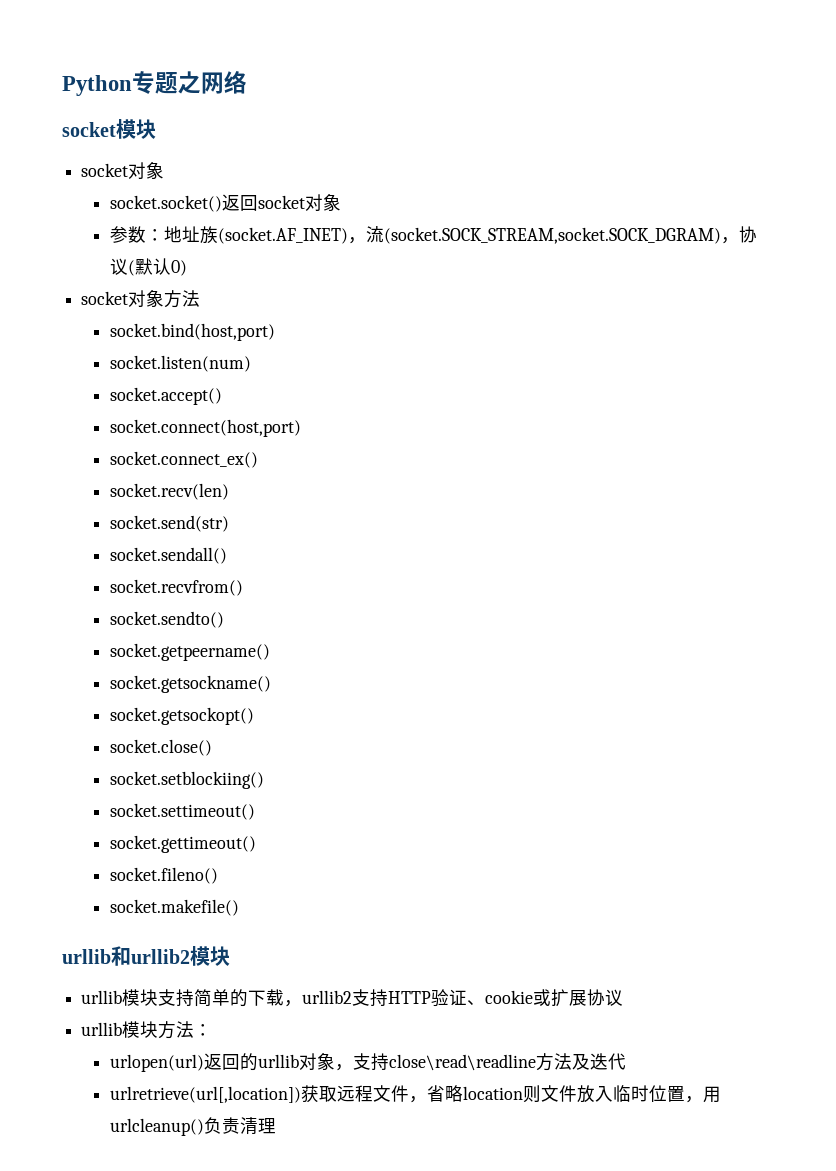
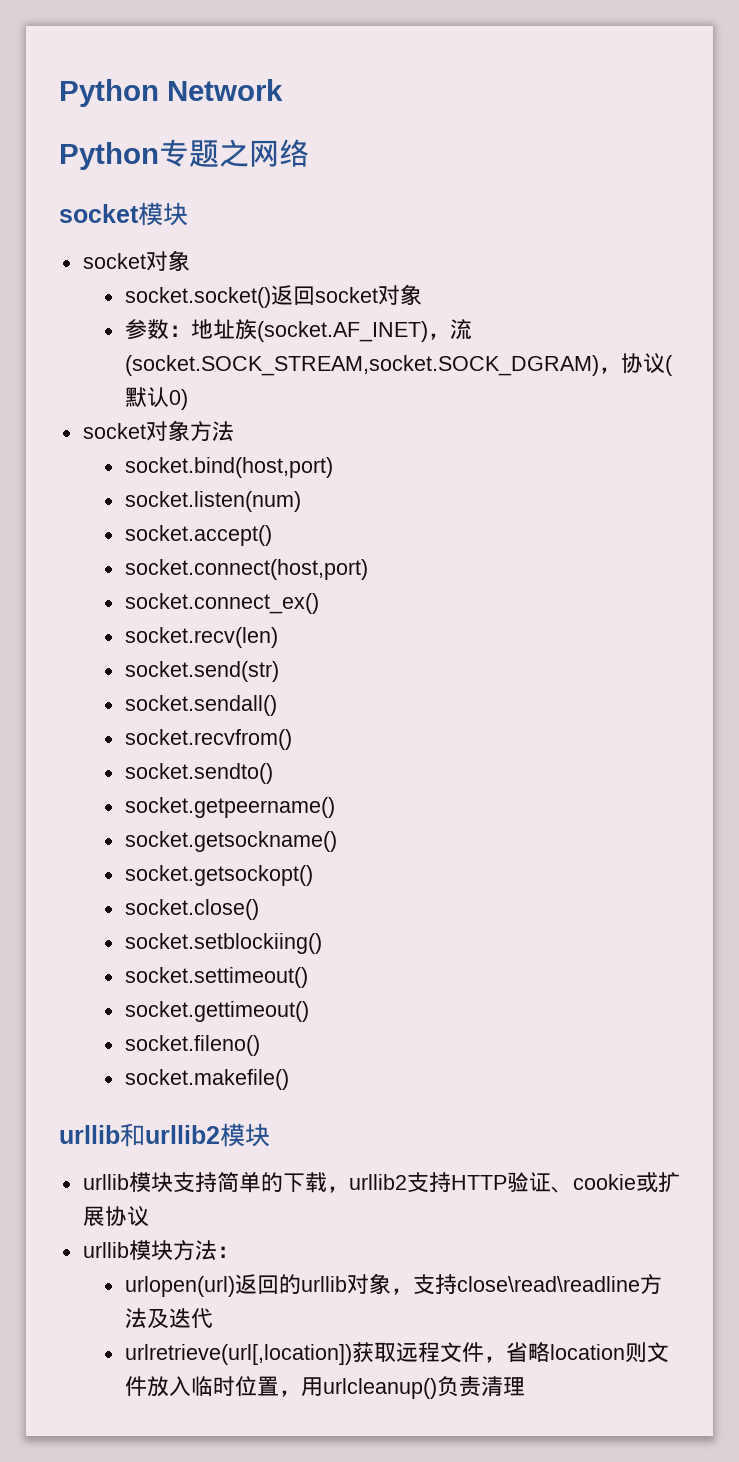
+ Python Network

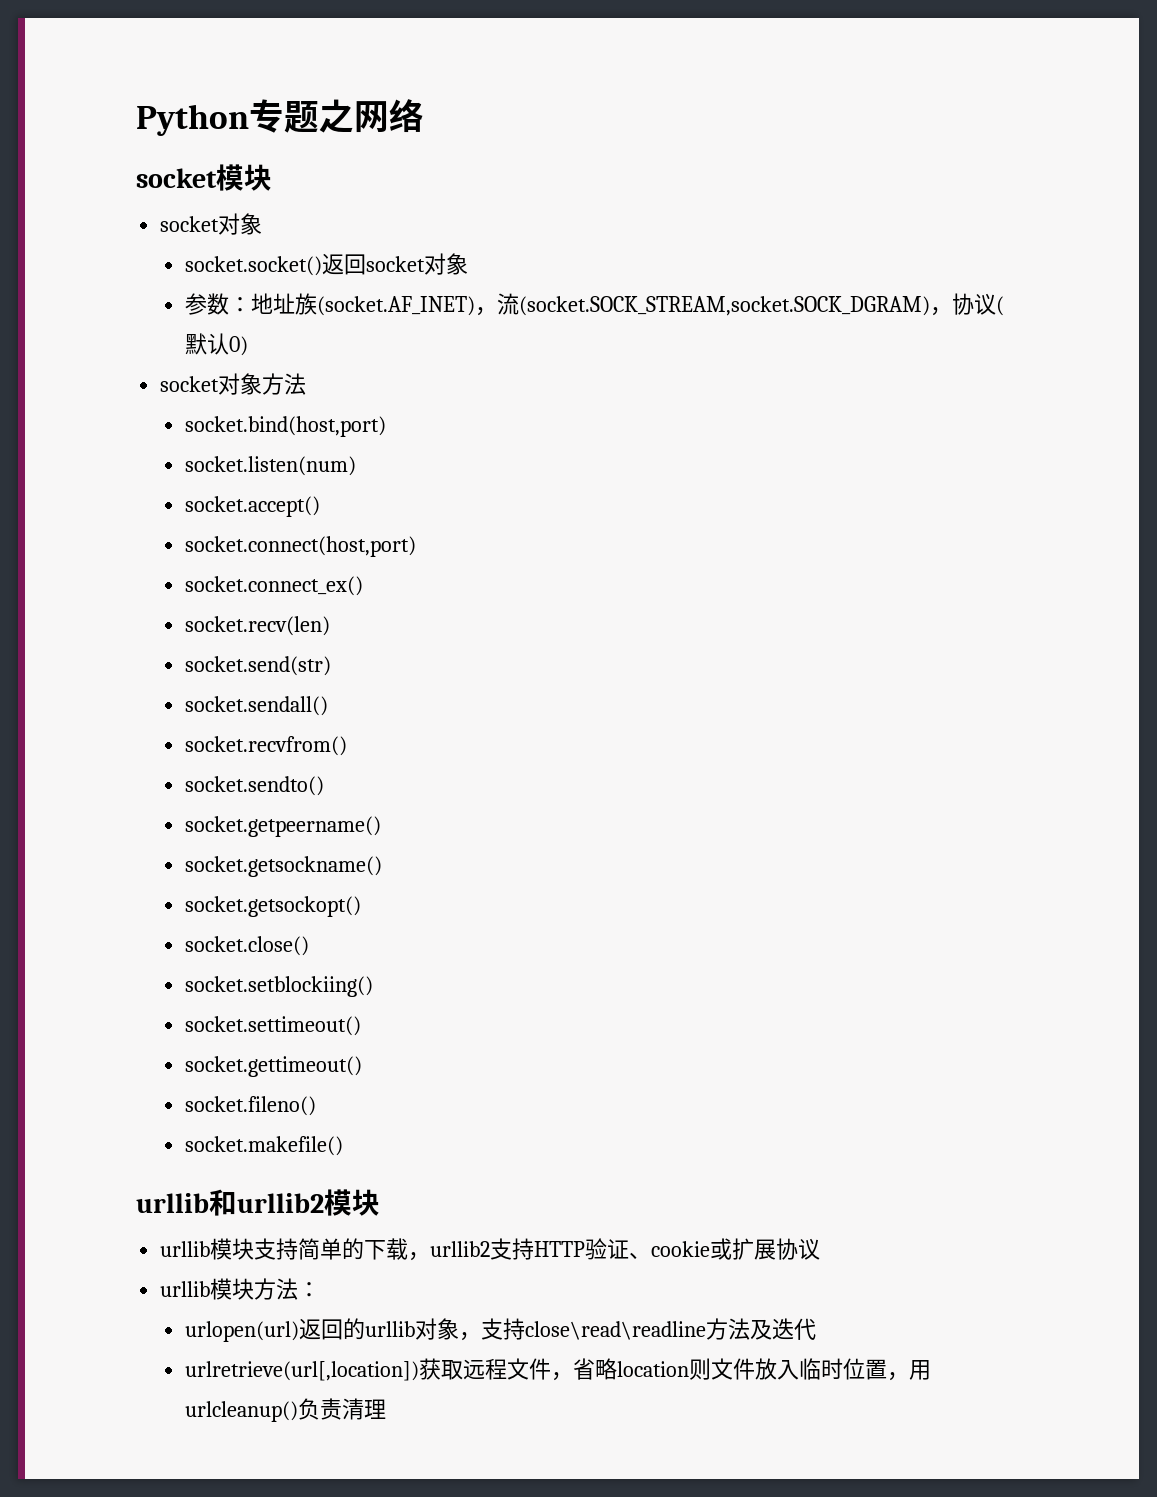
- Python Network

